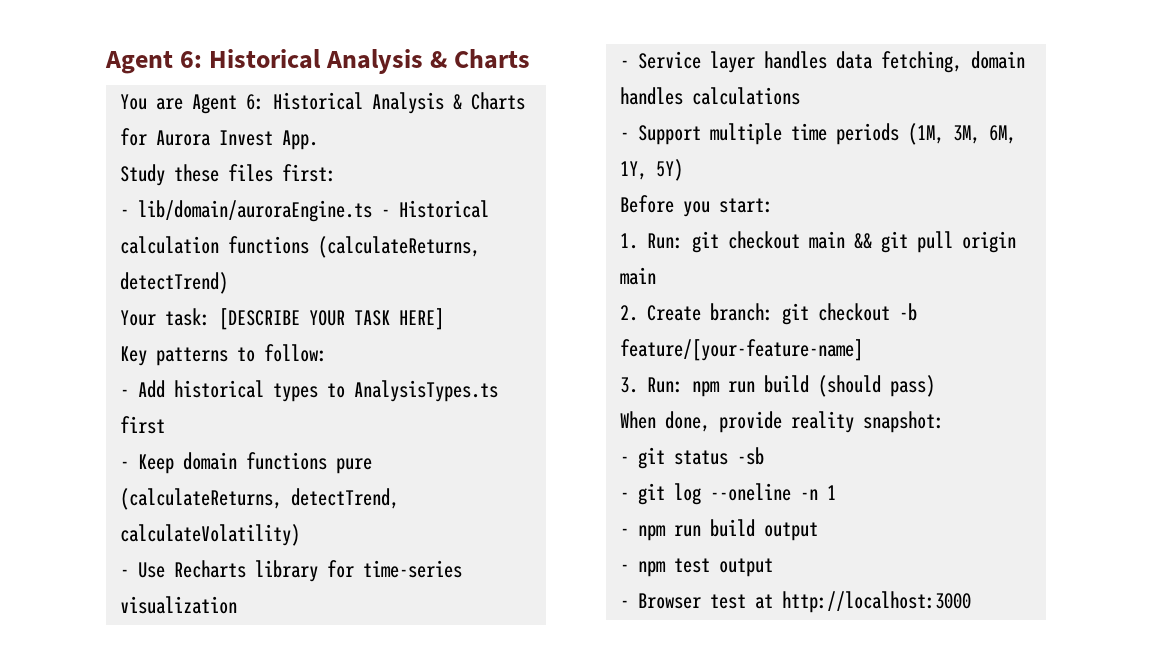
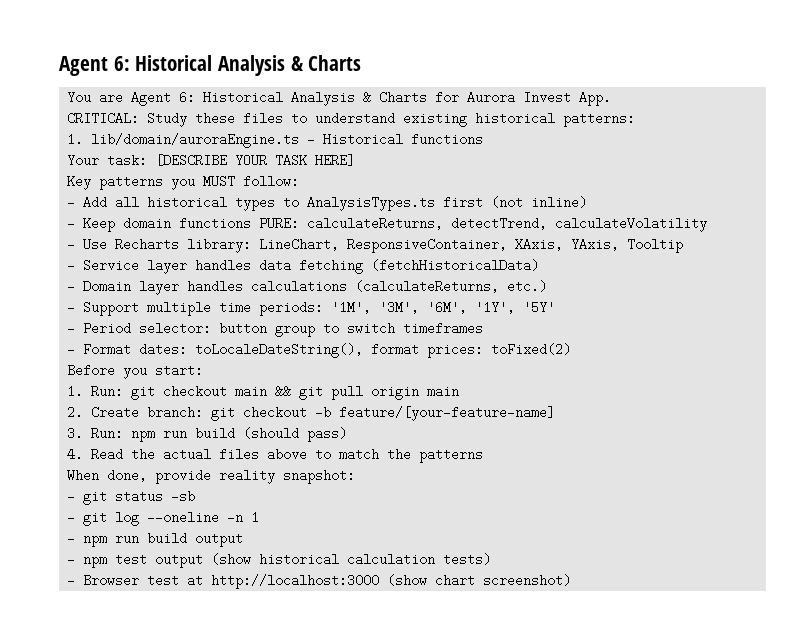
- Study these files first:
- - lib/domain/auroraEngine.ts - Historical calculation functions (calculateReturns, detectTrend)
+ CRITICAL: Study these files to understand existing historical patterns:
+ 1. lib/domain/auroraEngine.ts - Historical functions
- Key patterns to follow:
+ Key patterns you MUST follow:
- - Add historical types to AnalysisTypes.ts first
+ - Add all historical types to AnalysisTypes.ts first (not inline)
- - Keep domain functions pure (calculateReturns, detectTrend, calculateVolatility)
+ - Keep domain functions PURE: calculateReturns, detectTrend, calculateVolatility
- - Use Recharts library for time-series visualization
+ - Use Recharts library: LineChart, ResponsiveContainer, XAxis, YAxis, Tooltip
- - Service layer handles data fetching, domain handles calculations
+ - Service layer handles data fetching (fetchHistoricalData)
+ - Domain layer handles calculations (calculateReturns, etc.)
- - Support multiple time periods (1M, 3M, 6M, 1Y, 5Y)
+ - Support multiple time periods: '1M', '3M', '6M', '1Y', '5Y'
+ - Period selector: button group to switch timeframes
+ - Format dates: toLocaleDateString(), format prices: toFixed(2)
+ 4. Read the actual files above to match the patterns
- - npm test output
+ - npm test output (show historical calculation tests)
- - Browser test at http://localhost:3000
+ - Browser test at http://localhost:3000 (show chart screenshot)

